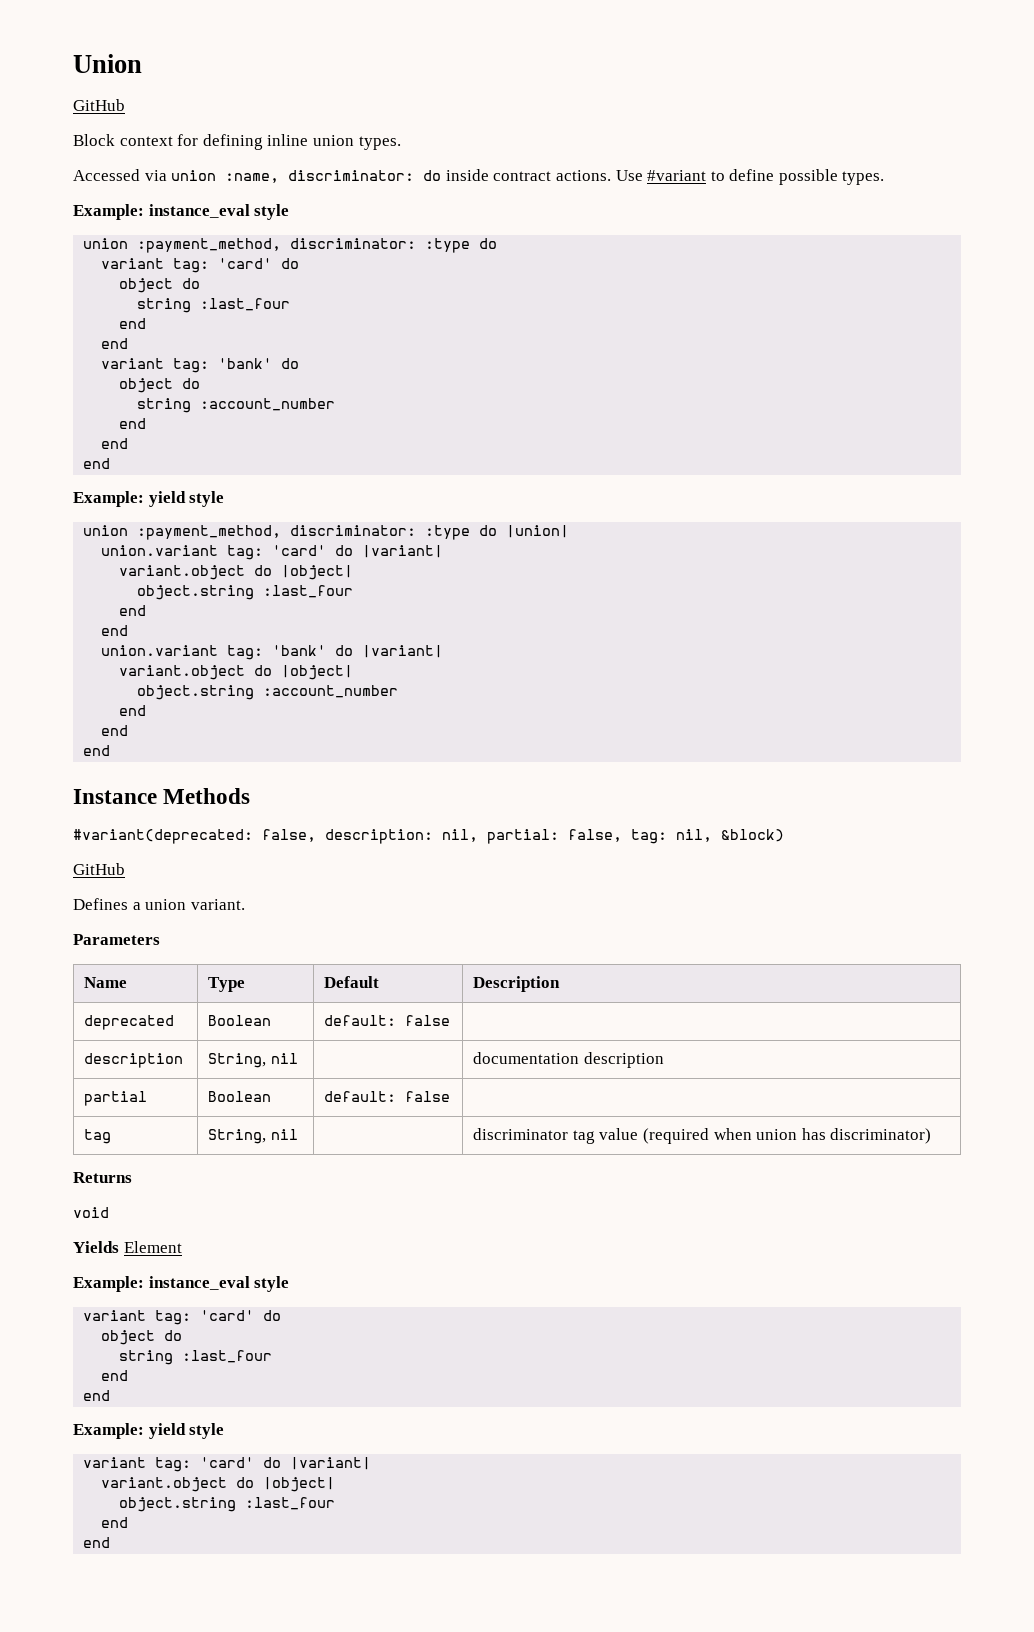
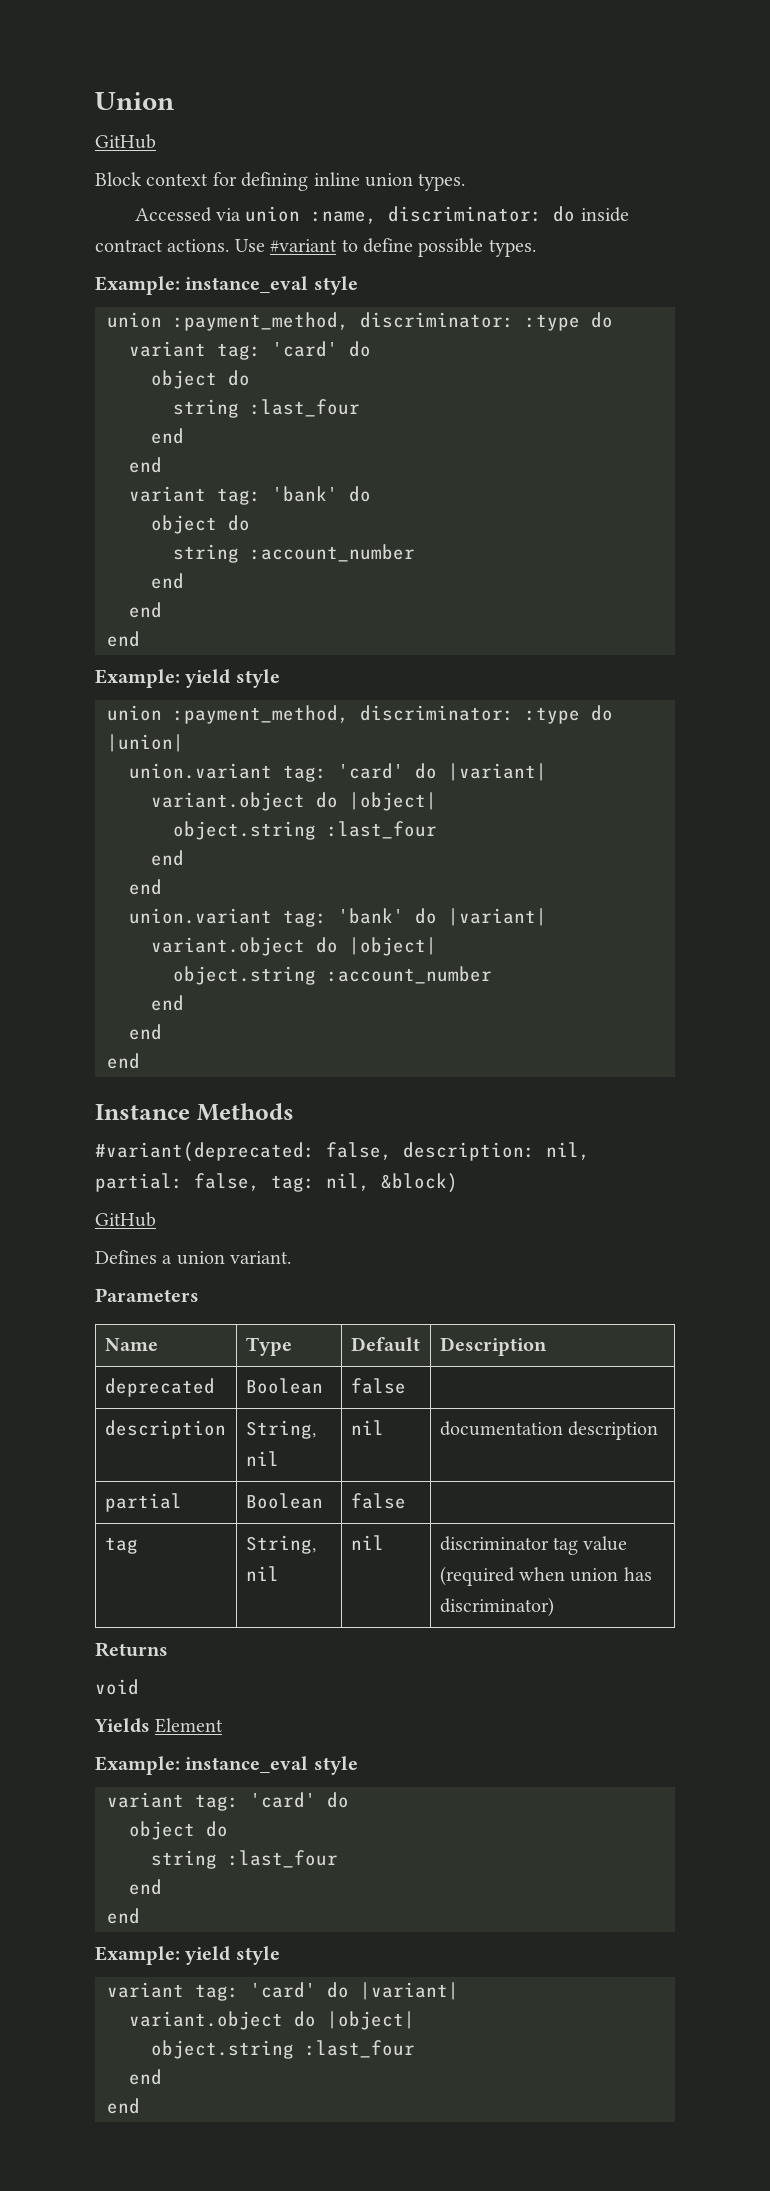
- deprecated | Boolean | default: false |
+ deprecated | Boolean | false |
- description | String, nil | | documentation description
+ description | String, nil | nil | documentation description
- partial | Boolean | default: false |
+ partial | Boolean | false |
- tag | String, nil | | discriminator tag value (required when union has discriminator)
+ tag | String, nil | nil | discriminator tag value (required when union has discriminator)

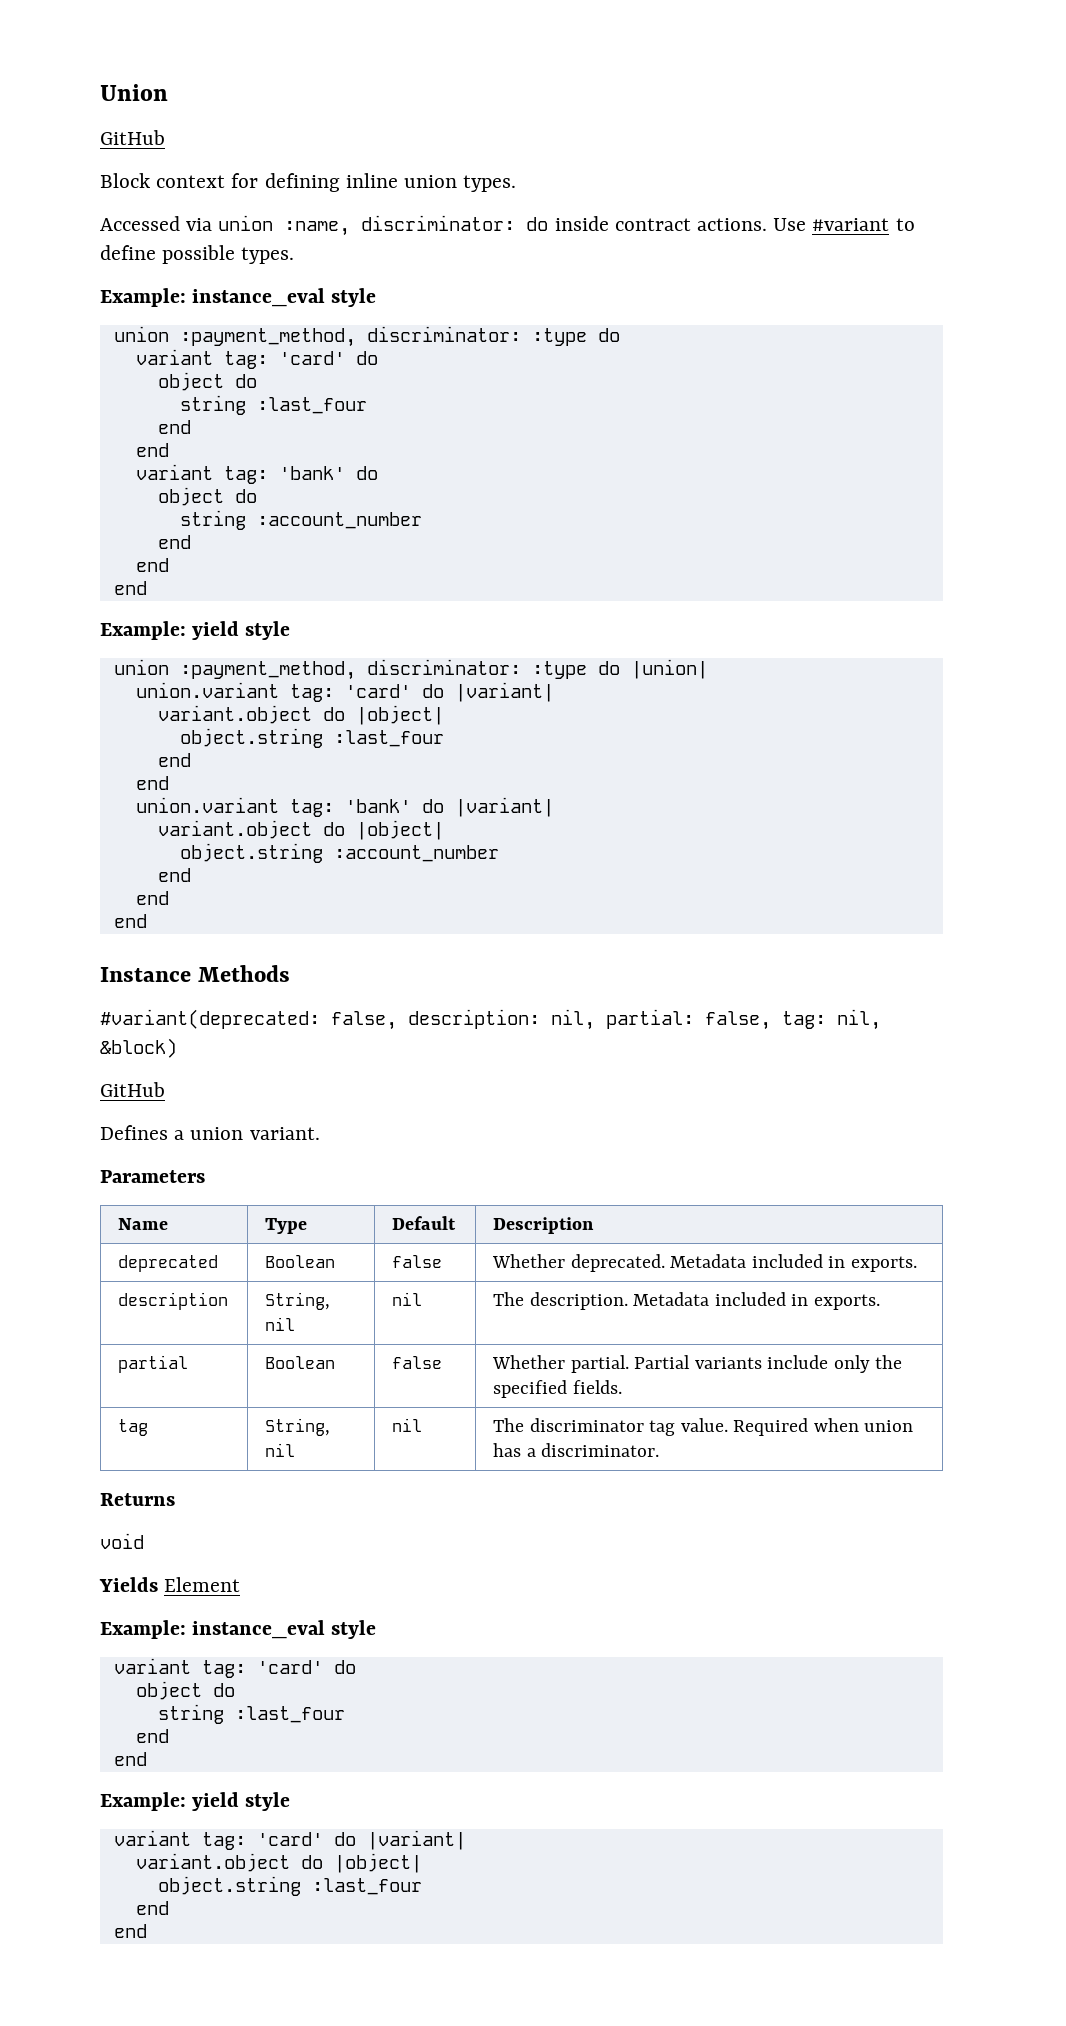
- deprecated | Boolean | false |
- description | String, nil | nil | documentation description
- partial | Boolean | false |
+ deprecated | Boolean | false | Whether deprecated. Metadata included in exports.
+ description | String, nil | nil | The description. Metadata included in exports.
+ partial | Boolean | false | Whether partial. Partial variants include only the specified fields.
- tag | String, nil | nil | discriminator tag value (required when union has discriminator)
+ tag | String, nil | nil | The discriminator tag value. Required when union has a discriminator.

